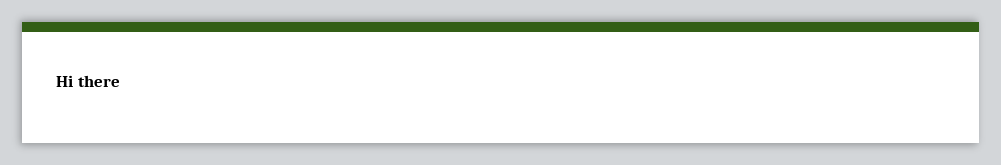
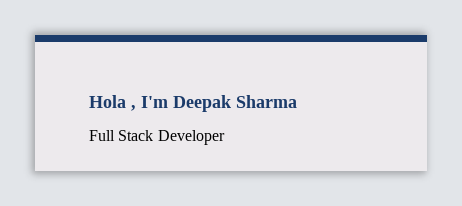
- Hi there
+ Hola , I'm Deepak Sharma
+ Full Stack Developer

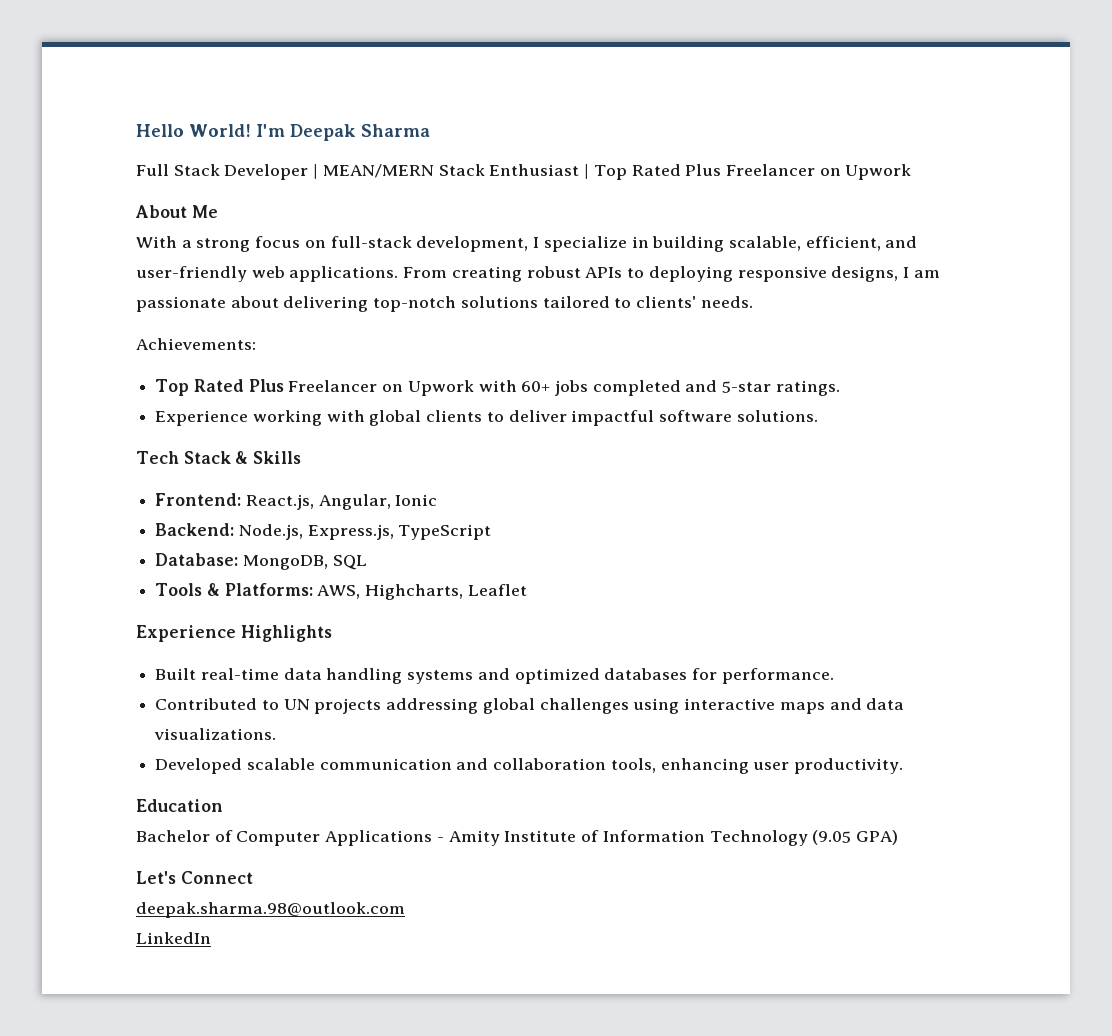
- Hola , I'm Deepak Sharma
+ Hello World! I'm Deepak Sharma
- Full Stack Developer
+ Full Stack Developer | MEAN/MERN Stack Enthusiast | Top Rated Plus Freelancer on Upwork
+ About Me
+ With a strong focus on full-stack development, I specialize in building scalable, efficient, and user-friendly web applications. From creating robust APIs to deploying responsive designs, I am passionate about delivering top-notch solutions tailored to clients' needs.
+ Achievements:
+ Top Rated Plus Freelancer on Upwork with 60+ jobs completed and 5-star ratings.
+ Experience working with global clients to deliver impactful software solutions.
+ Tech Stack & Skills
+ Frontend: React.js, Angular, Ionic
+ Backend: Node.js, Express.js, TypeScript
+ Database: MongoDB, SQL
+ Tools & Platforms: AWS, Highcharts, Leaflet
+ Experience Highlights
+ Built real-time data handling systems and optimized databases for performance.
+ Contributed to UN projects addressing global challenges using interactive maps and data visualizations.
+ Developed scalable communication and collaboration tools, enhancing user productivity.
+ Education
+ Bachelor of Computer Applications - Amity Institute of Information Technology (9.05 GPA)
+ Let's Connect
+ deepak.sharma.98@outlook.com
+ LinkedIn

